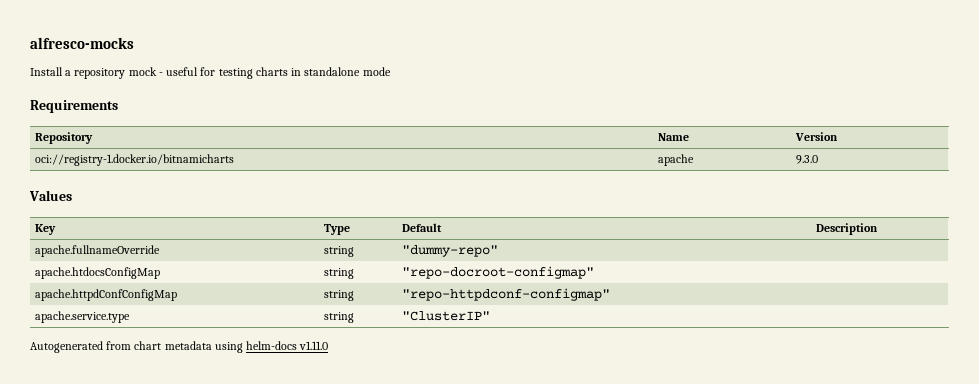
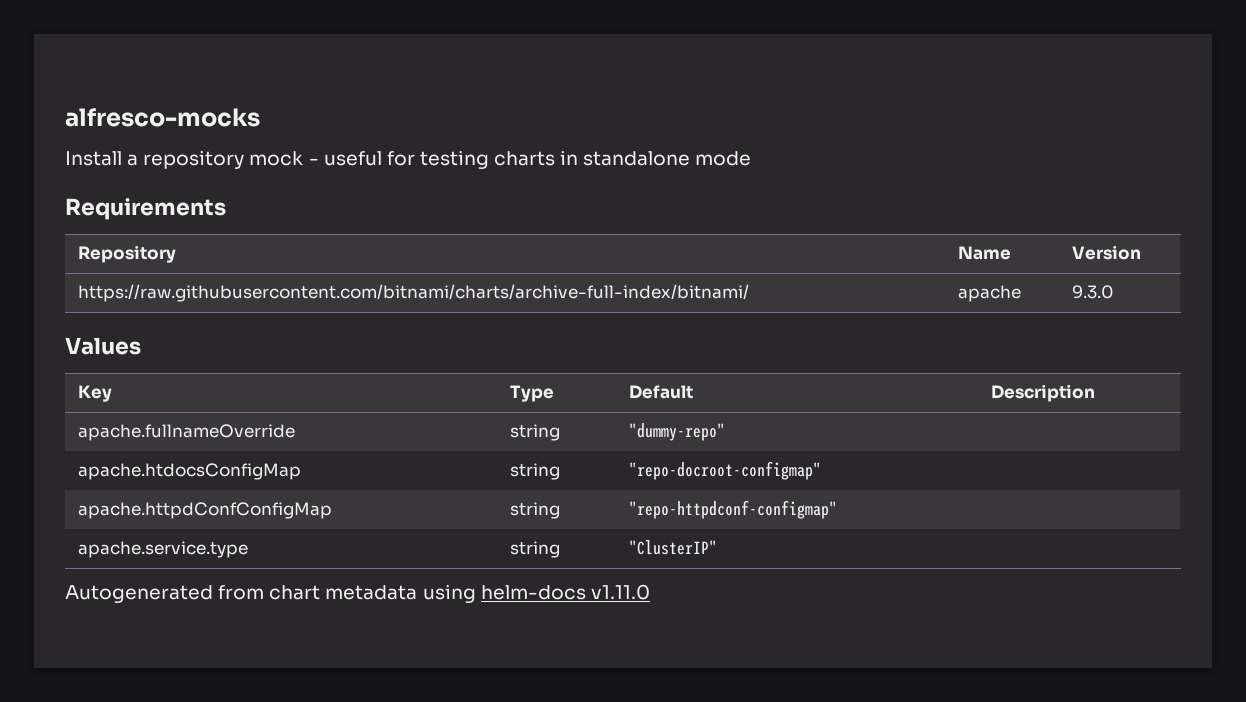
- oci://registry-1.docker.io/bitnamicharts | apache | 9.3.0
+ https://raw.githubusercontent.com/bitnami/charts/archive-full-index/bitnami/ | apache | 9.3.0

